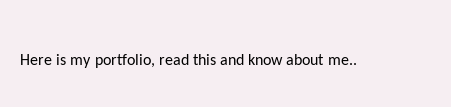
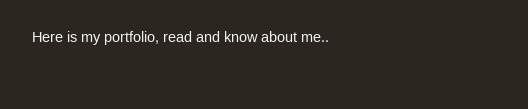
- Here is my portfolio, read this and know about me..
+ Here is my portfolio, read and know about me..

